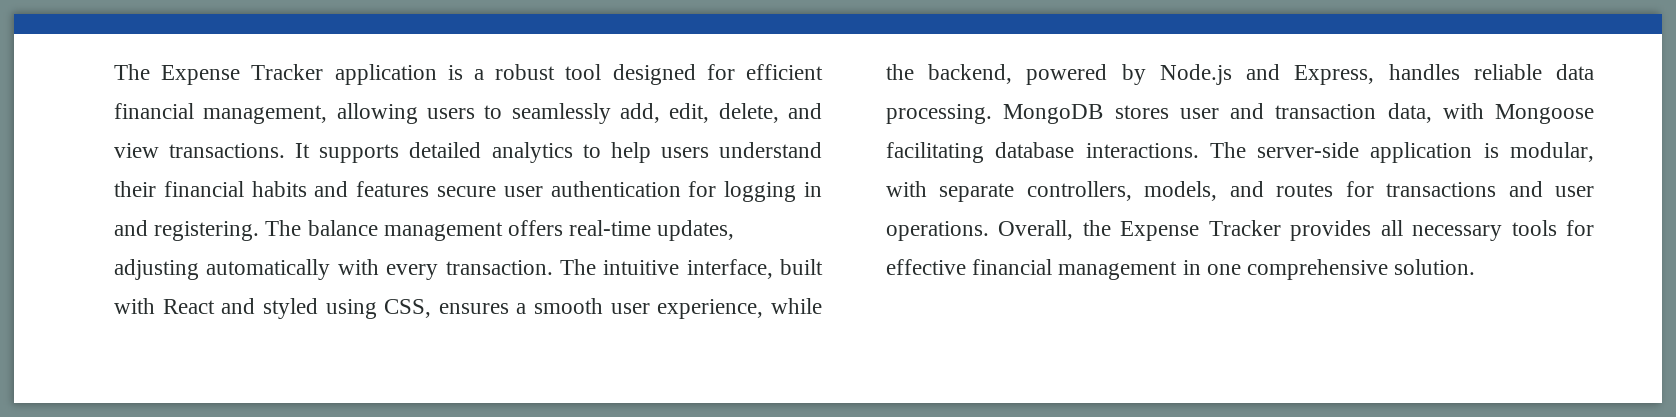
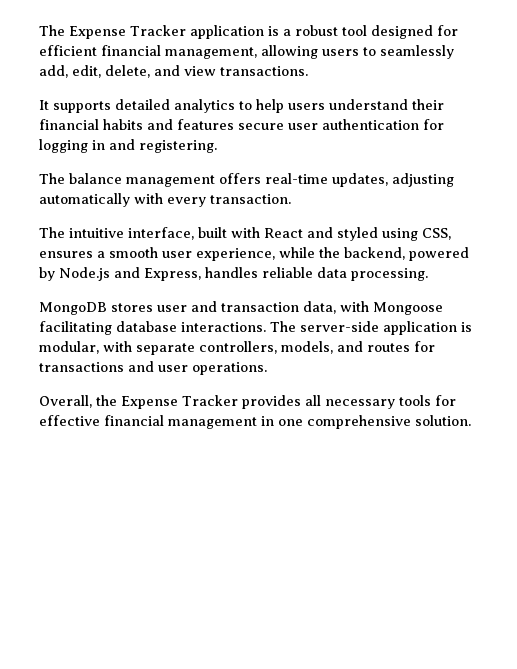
- The Expense Tracker application is a robust tool designed for efficient financial management, allowing users to seamlessly add, edit, delete, and view transactions. It supports detailed analytics to help users understand their financial habits and features secure user authentication for logging in and registering. The balance management offers real-time updates, adjusting automatically with every transaction. The intuitive interface, built with React and styled using CSS, ensures a smooth user experience, while the backend, powered by Node.js and Express, handles reliable data processing. MongoDB stores user and transaction data, with Mongoose facilitating database interactions.
+ The Expense Tracker application is a robust tool designed for efficient financial management, allowing users to seamlessly add, edit, delete, and view transactions.
+ It supports detailed analytics to help users understand their financial habits and features secure user authentication for logging in and registering.
+ The balance management offers real-time updates, adjusting automatically with every transaction.
+ The intuitive interface, built with React and styled using CSS, ensures a smooth user experience, while the backend, powered by Node.js and Express, handles reliable data processing.
+ MongoDB stores user and transaction data, with Mongoose facilitating database interactions.
- The server-side application is modular, with separate controllers, models, and routes for transactions and user operations. Overall, the Expense Tracker provides all necessary tools for effective financial management in one comprehensive solution.
+ The server-side application is modular, with separate controllers, models, and routes for transactions and user operations.
+ Overall, the Expense Tracker provides all necessary tools for effective financial management in one comprehensive solution.

